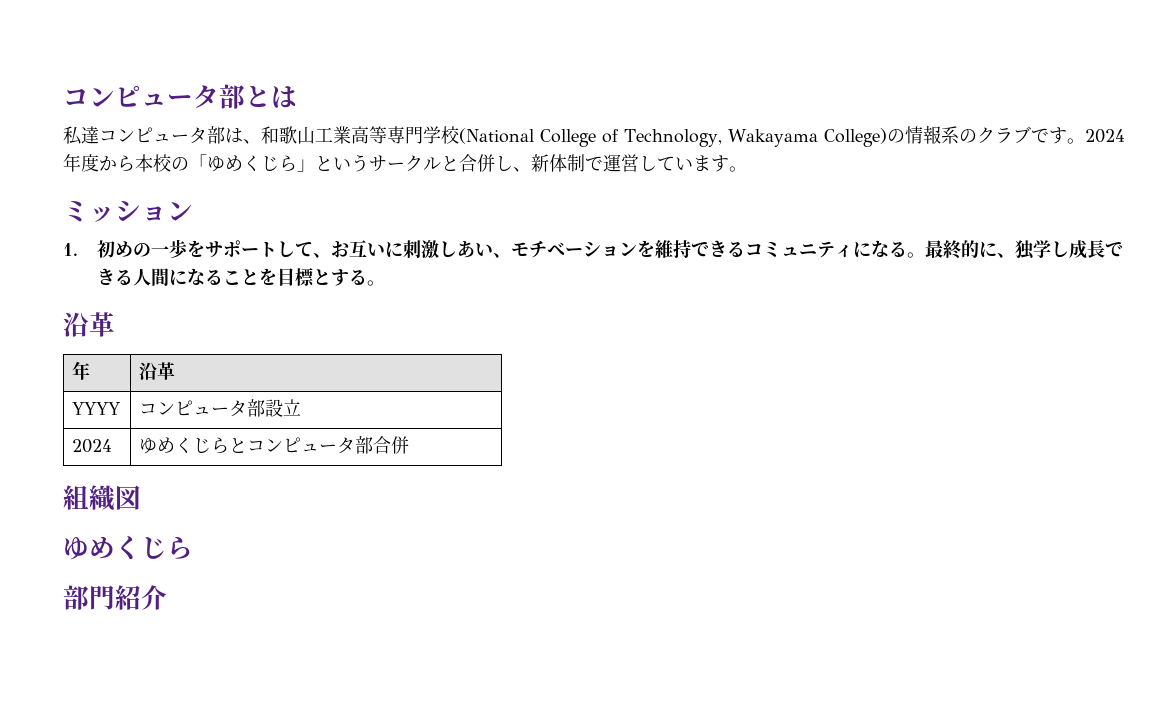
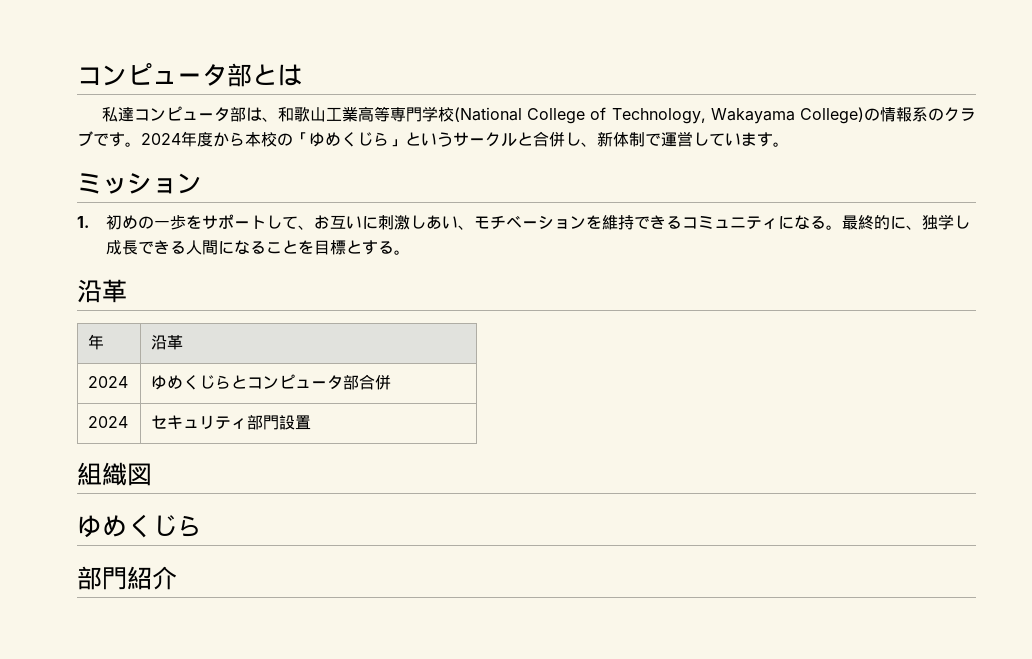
- YYYY | コンピュータ部設立
+ 2024 | セキュリティ部門設置

